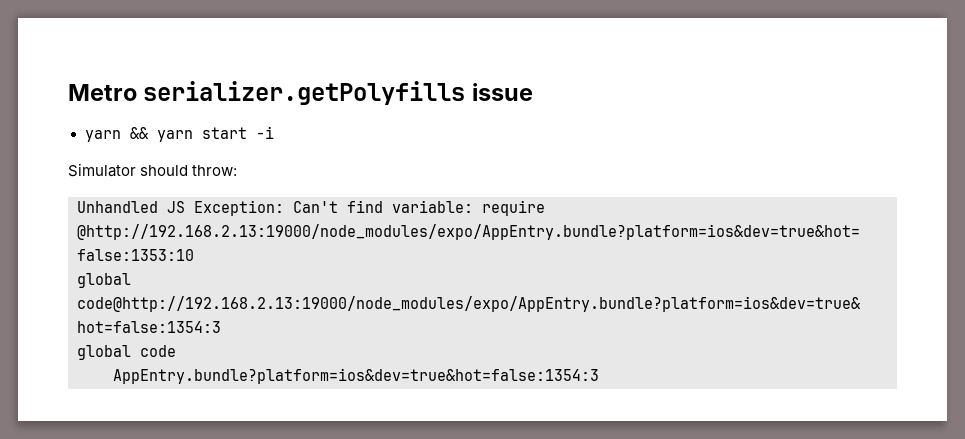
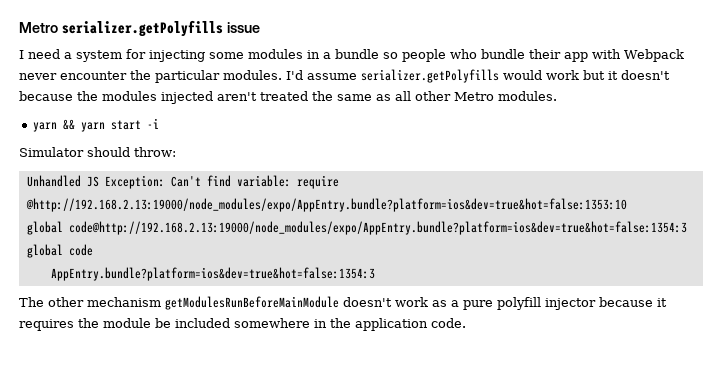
+ I need a system for injecting some modules in a bundle so people who bundle their app with Webpack never encounter the particular modules. I'd assume serializer.getPolyfills would work but it doesn't because the modules injected aren't treated the same as all other Metro modules.
+ The other mechanism getModulesRunBeforeMainModule doesn't work as a pure polyfill injector because it requires the module be included somewhere in the application code.

